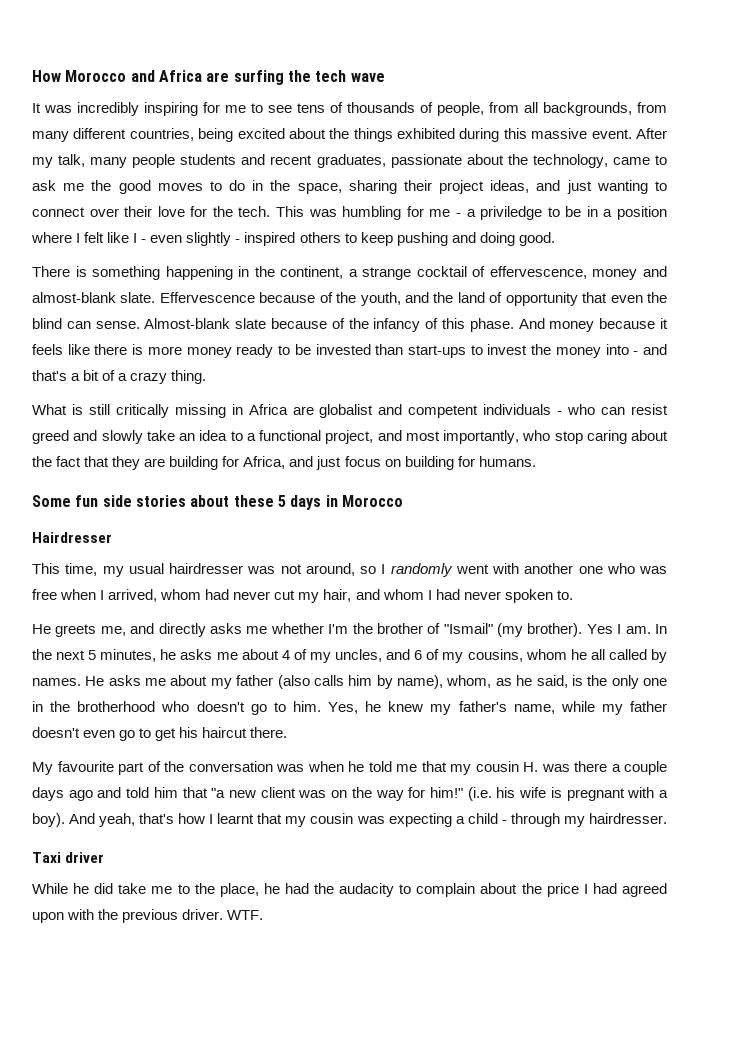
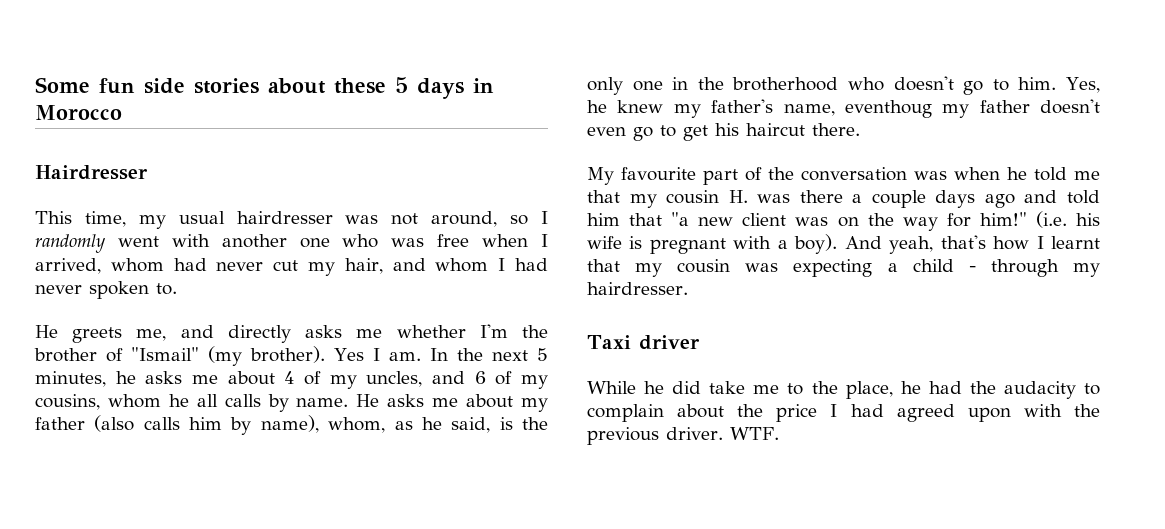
- How Morocco and Africa are surfing the tech wave
- It was incredibly inspiring for me to see tens of thousands of people, from all backgrounds, from many different countries, being excited about the things exhibited during this massive event. After my talk, many people students and recent graduates, passionate about the technology, came to ask me the good moves to do in the space, sharing their project ideas, and just wanting to connect over their love for the tech. This was humbling for me - a priviledge to be in a position where I felt like I - even slightly - inspired others to keep pushing and doing good.
- There is something happening in the continent, a strange cocktail of effervescence, money and almost-blank slate. Effervescence because of the youth, and the land of opportunity that even the blind can sense. Almost-blank slate because of the infancy of this phase. And money because it feels like there is more money ready to be invested than start-ups to invest the money into - and that's a bit of a crazy thing.
- What is still critically missing in Africa are globalist and competent individuals - who can resist greed and slowly take an idea to a functional project, and most importantly, who stop caring about the fact that they are building for Africa, and just focus on building for humans.
- In the next 5 minutes, he asks me about 4 of my uncles, and 6 of my cousins, whom he all called by names.
+ In the next 5 minutes, he asks me about 4 of my uncles, and 6 of my cousins, whom he all calls by name.
- Yes, he knew my father's name, while my father doesn't even go to get his haircut there.
+ Yes, he knew my father's name, eventhoug my father doesn't even go to get his haircut there.

